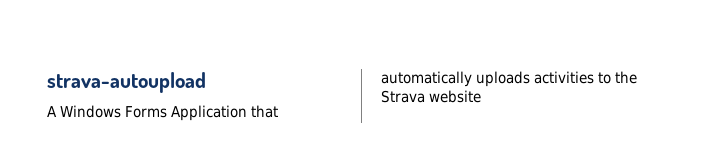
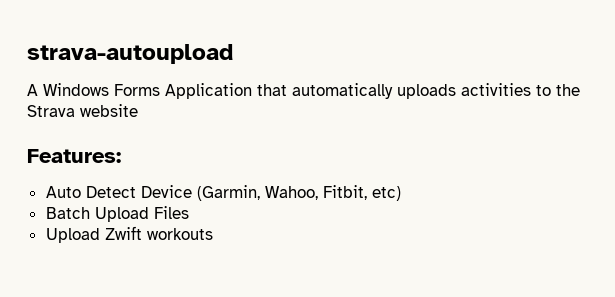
+ Features:
+ Auto Detect Device (Garmin, Wahoo, Fitbit, etc)
+ Batch Upload Files
+ Upload Zwift workouts

